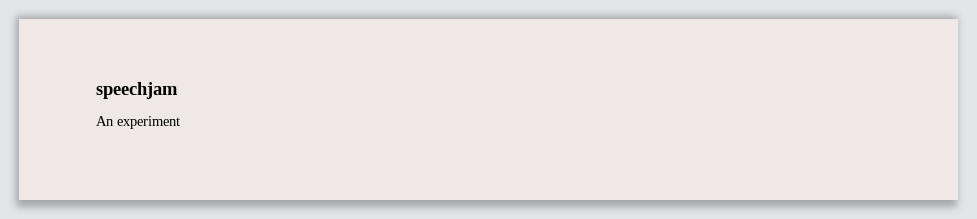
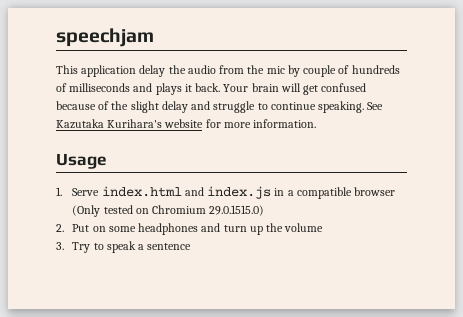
- An experiment
+ This application delay the audio from the mic by couple of hundreds of milliseconds and plays it back. Your brain will get confused because of the slight delay and struggle to continue speaking. See Kazutaka Kurihara's website for more information.
+ Usage
+ 1. Serve index.html and index.js in a compatible browser (Only tested on Chromium 29.0.1515.0)
+ 2. Put on some headphones and turn up the volume
+ 3. Try to speak a sentence

